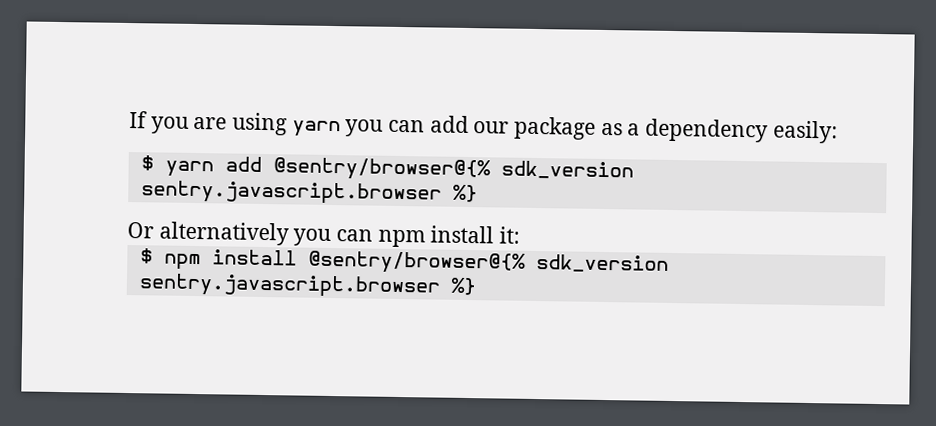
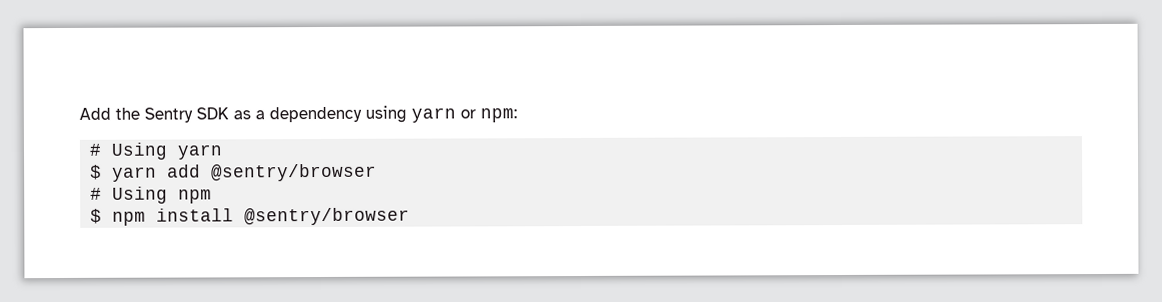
- If you are using yarn you can add our package as a dependency easily:
- $ yarn add @sentry/browser@{% sdk_version sentry.javascript.browser %}
- Or alternatively you can npm install it:
+ Add the Sentry SDK as a dependency using yarn or npm:
+ # Using yarn
+ $ yarn add @sentry/browser
+ # Using npm
- $ npm install @sentry/browser@{% sdk_version sentry.javascript.browser %}
+ $ npm install @sentry/browser

